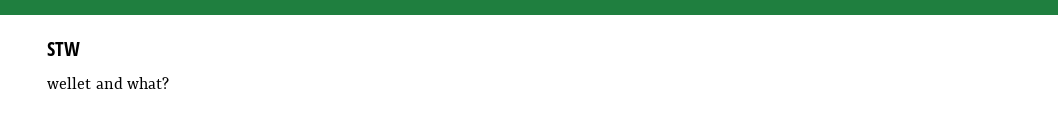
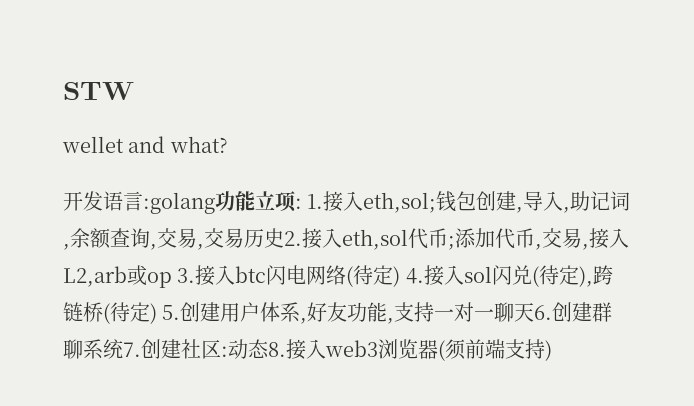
+ 开发语言:golang功能立项: 1.接入eth,sol;钱包创建,导入,助记词,余额查询,交易,交易历史2.接入eth,sol代币;添加代币,交易,接入L2,arb或op 3.接入btc闪电网络(待定) 4.接入sol闪兑(待定),跨链桥(待定) 5.创建用户体系,好友功能,支持一对一聊天6.创建群聊系统7.创建社区:动态8.接入web3浏览器(须前端支持)

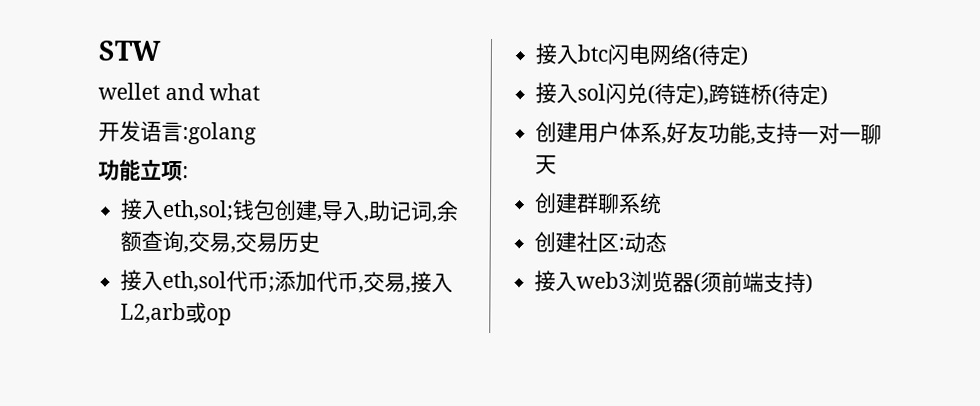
- wellet and what?
+ wellet and what
- 开发语言:golang功能立项: 1.接入eth,sol;
+ 开发语言:golang
+ 功能立项:
+ 接入eth,sol;
- 钱包创建,导入,助记词,余额查询,交易,交易历史2.接入eth,sol代币;
+ 钱包创建,导入,助记词,余额查询,交易,交易历史
+ 接入eth,sol代币;
- 添加代币,交易,接入L2,arb或op 3.接入btc闪电网络(待定) 4.接入sol闪兑(待定),跨链桥(待定) 5.创建用户体系,好友功能,支持一对一聊天6.创建群聊系统7.创建社区:
+ 添加代币,交易,接入L2,arb或op
+ 接入btc闪电网络(待定)
+ 接入sol闪兑(待定),跨链桥(待定)
+ 创建用户体系,好友功能,支持一对一聊天
+ 创建群聊系统
+ 创建社区:
- 动态8.接入web3浏览器(须前端支持)
+ 动态
+ 接入web3浏览器(须前端支持)

